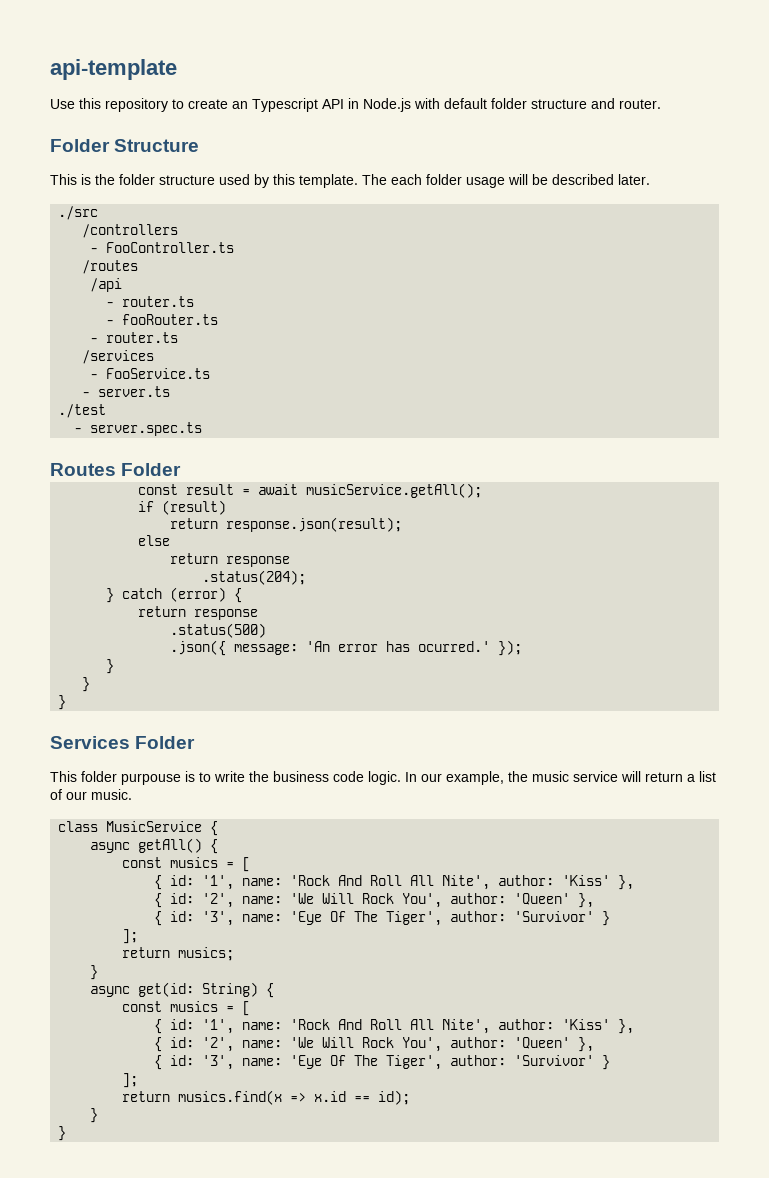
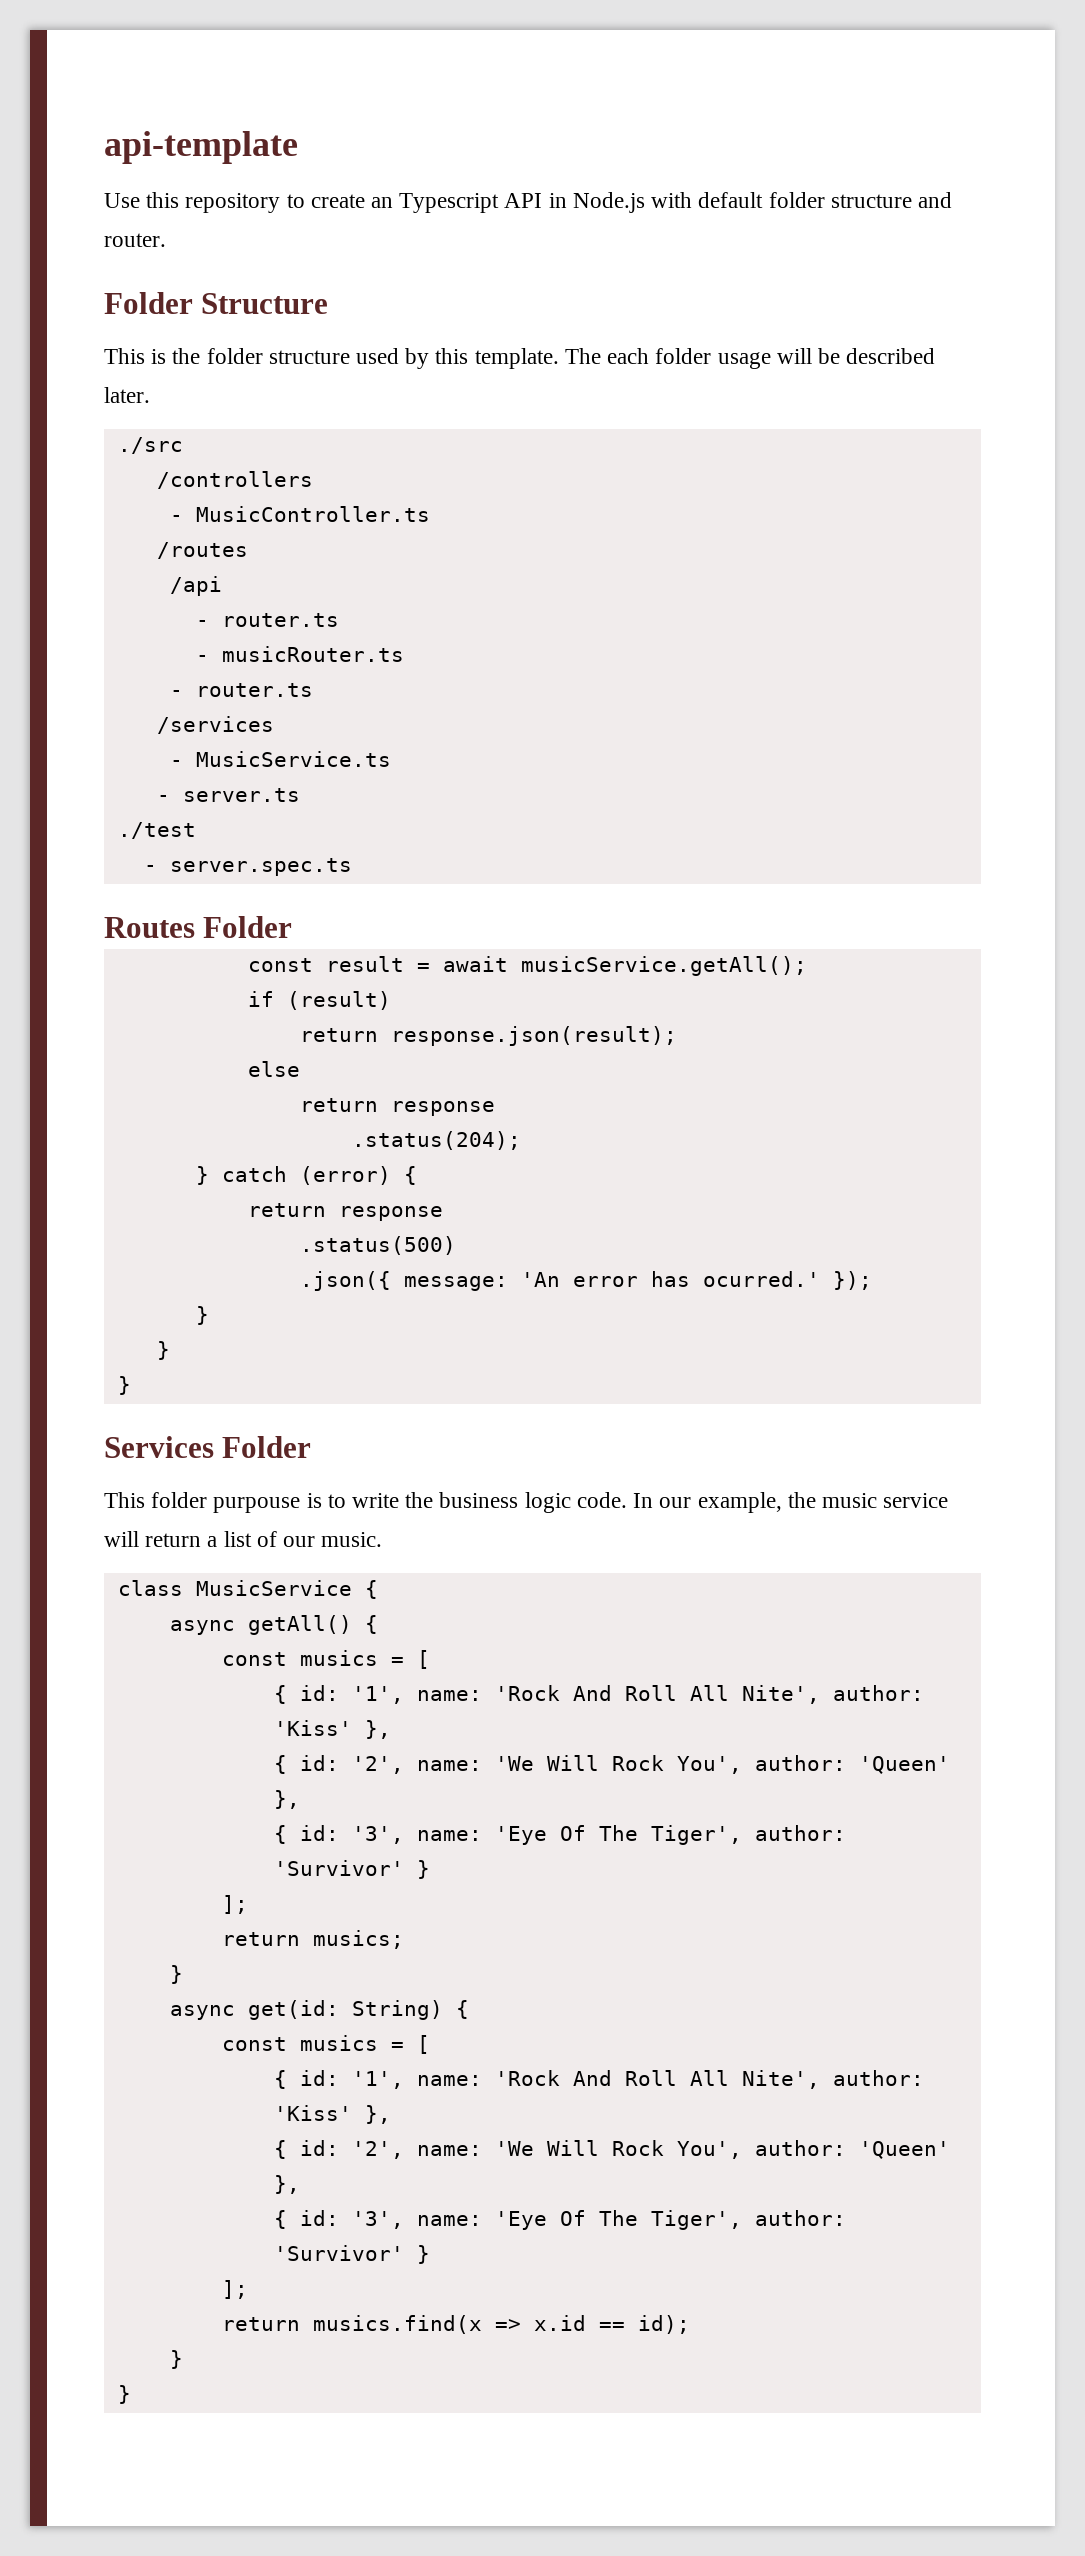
- - FooController.ts
+ - MusicController.ts
- - fooRouter.ts
+ - musicRouter.ts
- - FooService.ts
+ - MusicService.ts
- This folder purpouse is to write the business code logic.
+ This folder purpouse is to write the business logic code.

